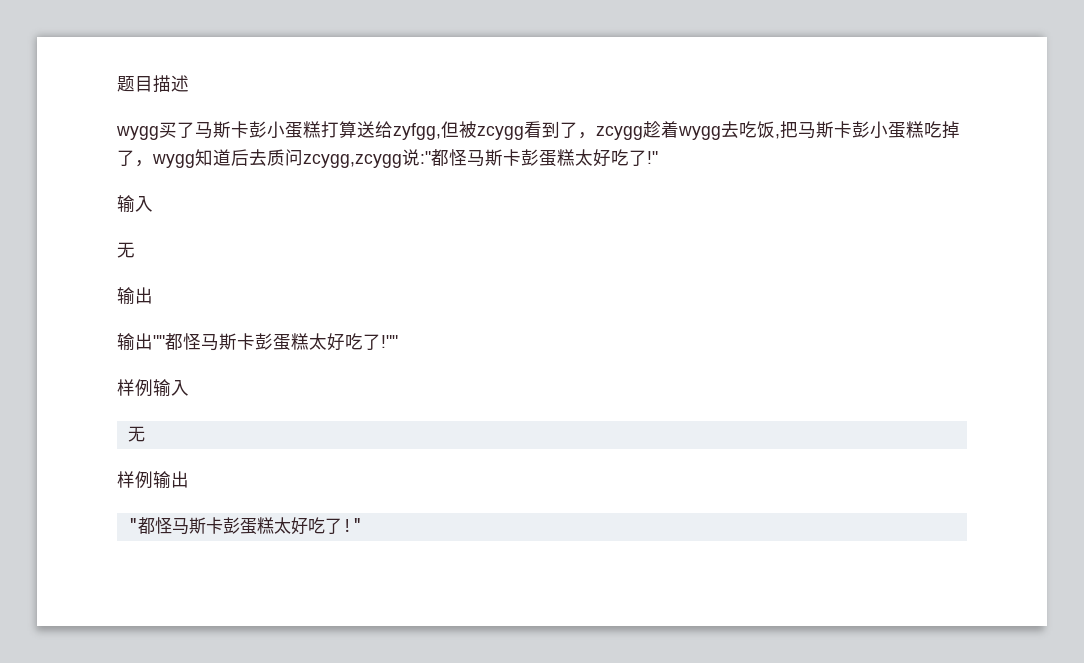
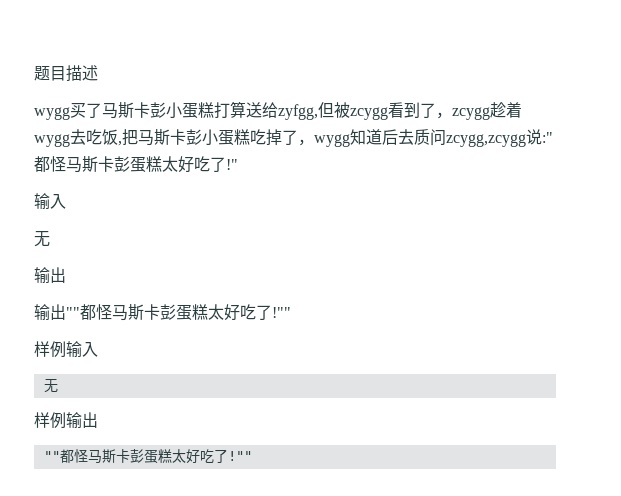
  样例输出
- "都怪马斯卡彭蛋糕太好吃了!"
+ ""都怪马斯卡彭蛋糕太好吃了!""

